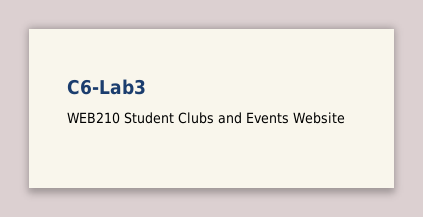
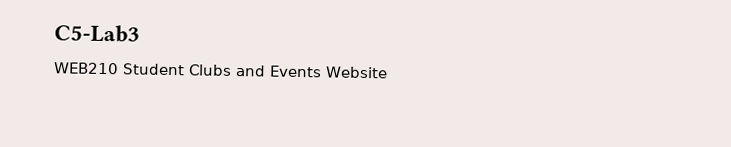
- C6-Lab3
+ C5-Lab3

